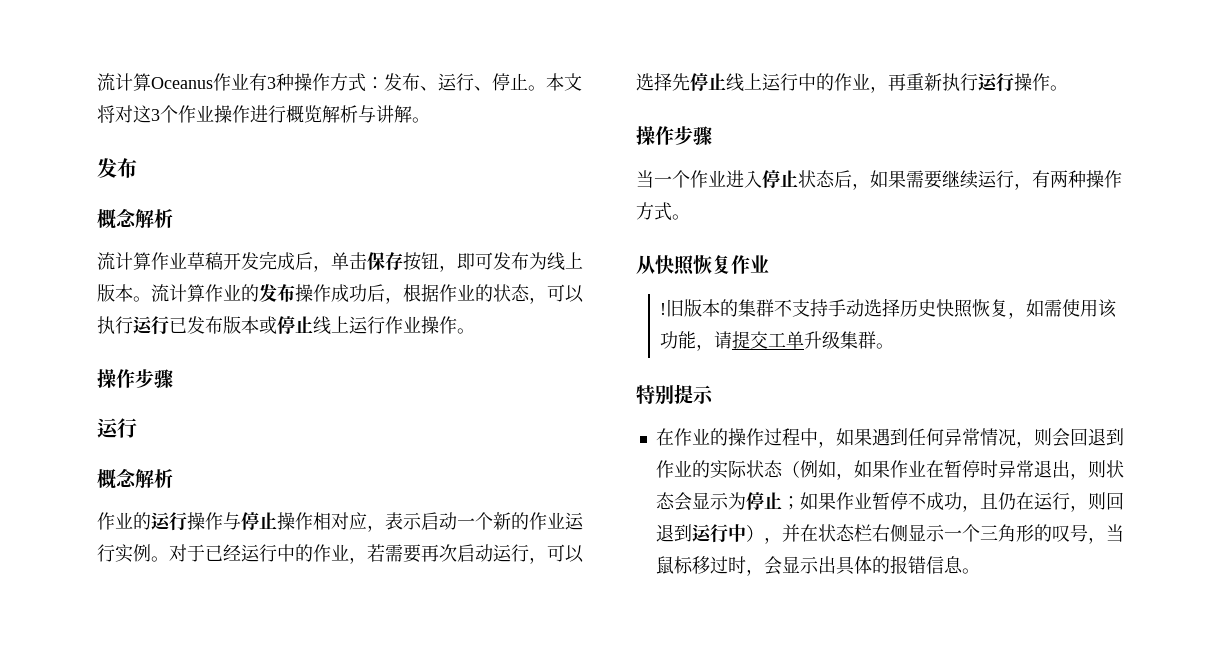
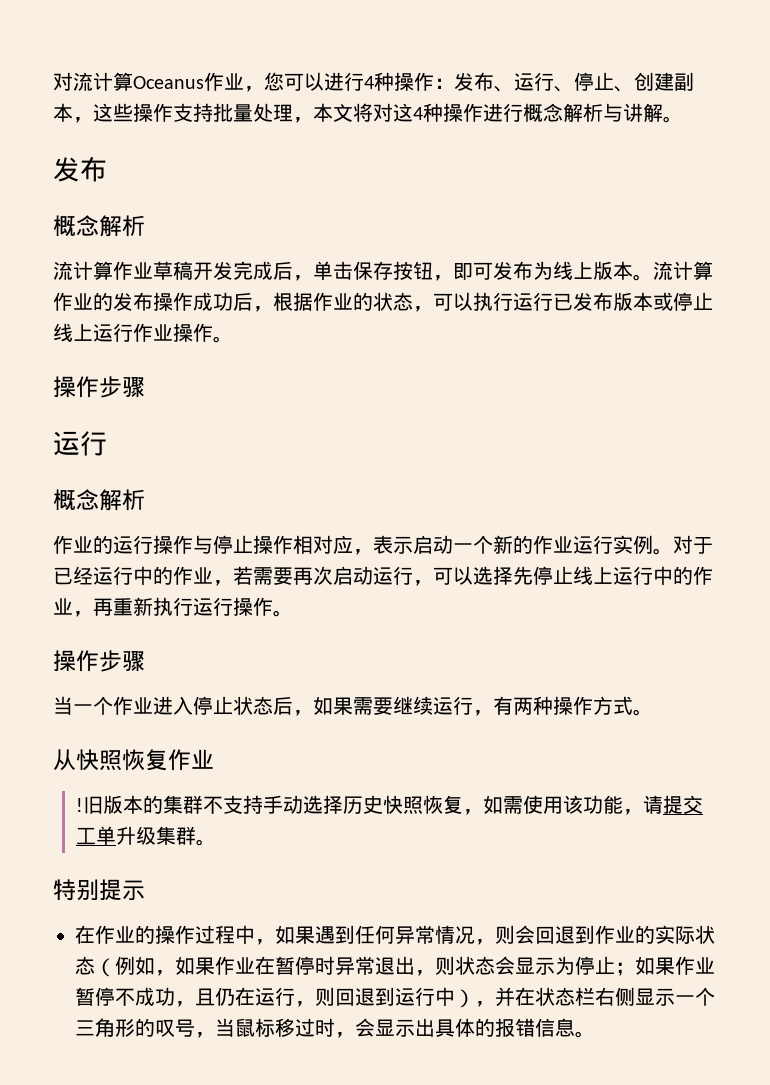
- 流计算Oceanus作业有3种操作方式：发布、运行、停止。本文将对这3个作业操作进行概览解析与讲解。
+ 对流计算Oceanus作业，您可以进行4种操作：发布、运行、停止、创建副本，这些操作支持批量处理，本文将对这4种操作进行概念解析与讲解。

